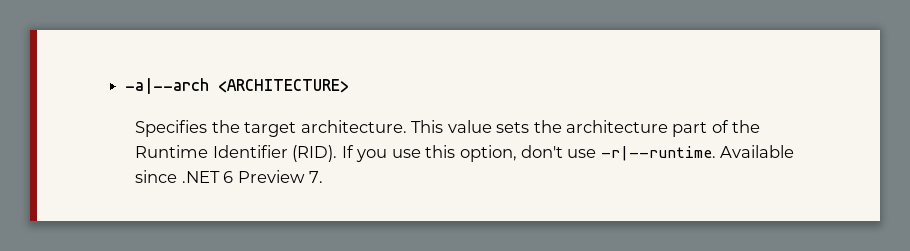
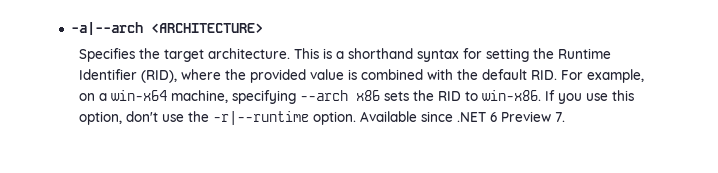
- This value sets the architecture part of the Runtime Identifier (RID).
+ This is a shorthand syntax for setting the Runtime Identifier (RID), where the provided value is combined with the default RID. For example, on a win-x64 machine, specifying --arch x86 sets the RID to win-x86.
- If you use this option, don't use -r|--runtime.
+ If you use this option, don't use the -r|--runtime option.

